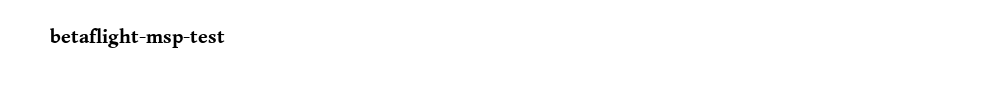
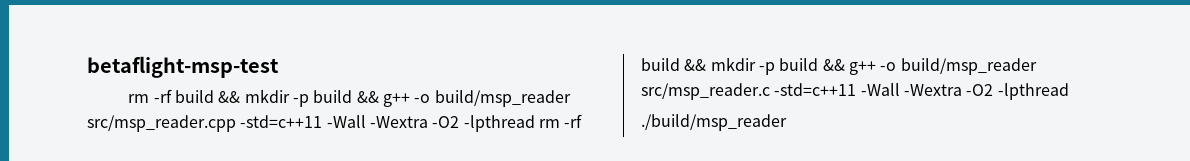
+ rm -rf build && mkdir -p build && g++ -o build/msp_reader src/msp_reader.cpp -std=c++11 -Wall -Wextra -O2 -lpthread rm -rf build && mkdir -p build && g++ -o build/msp_reader src/msp_reader.c -std=c++11 -Wall -Wextra -O2 -lpthread
+ ./build/msp_reader

